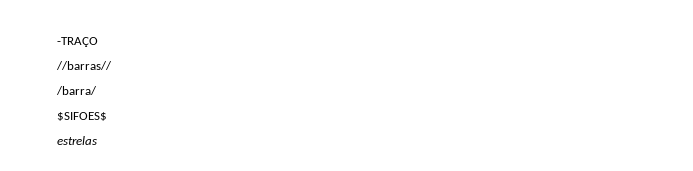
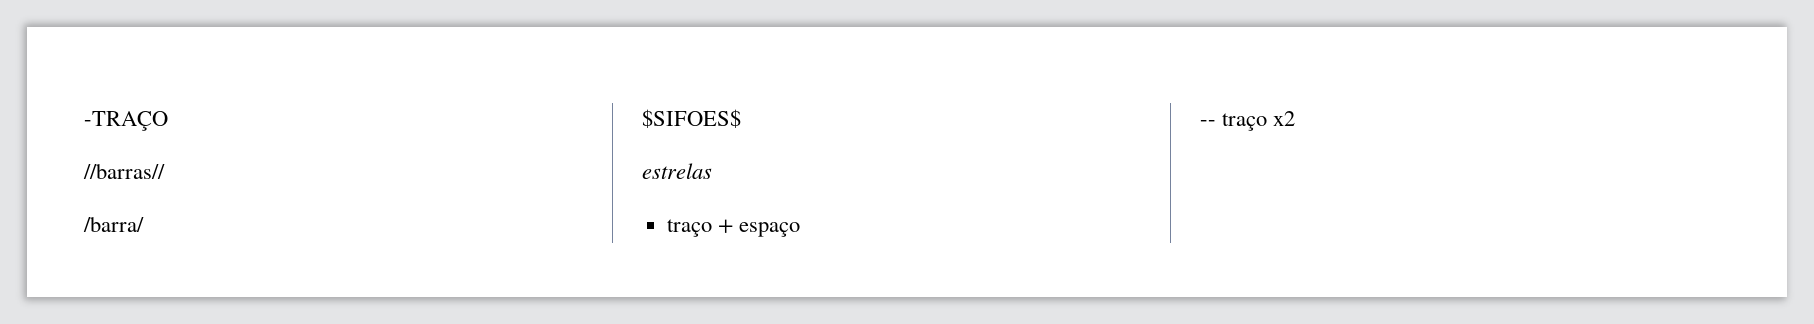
+ traço + espaço
+ -- traço x2

